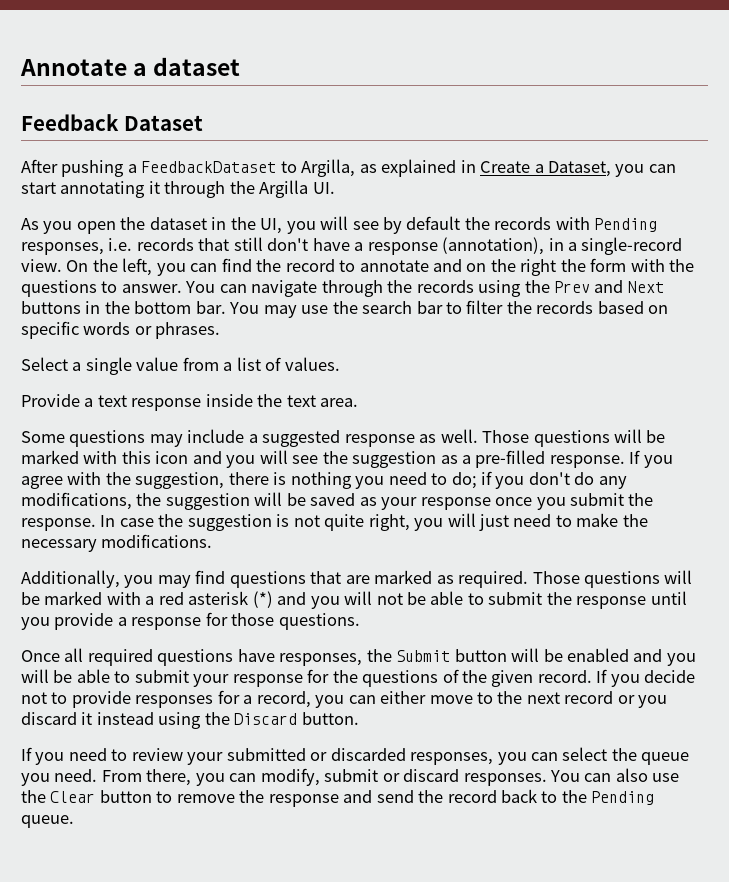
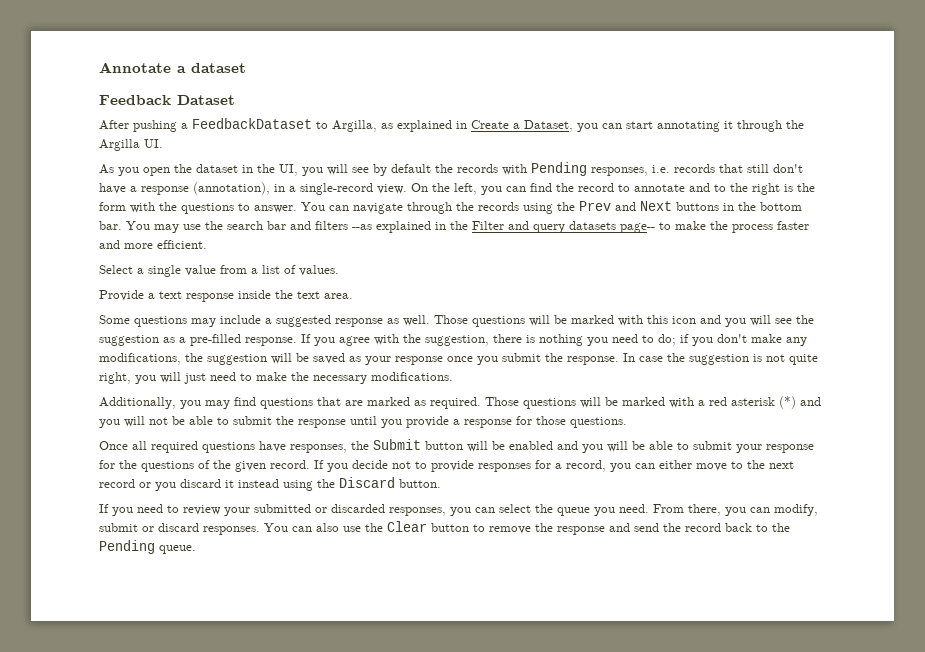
- On the left, you can find the record to annotate and on the right the form with the questions to answer.
+ On the left, you can find the record to annotate and to the right is the form with the questions to answer.
- You may use the search bar to filter the records based on specific words or phrases.
+ You may use the search bar and filters --as explained in the Filter and query datasets page-- to make the process faster and more efficient.
- If you agree with the suggestion, there is nothing you need to do; if you don't do any modifications, the suggestion will be saved as your response once you submit the response.
+ If you agree with the suggestion, there is nothing you need to do; if you don't make any modifications, the suggestion will be saved as your response once you submit the response.

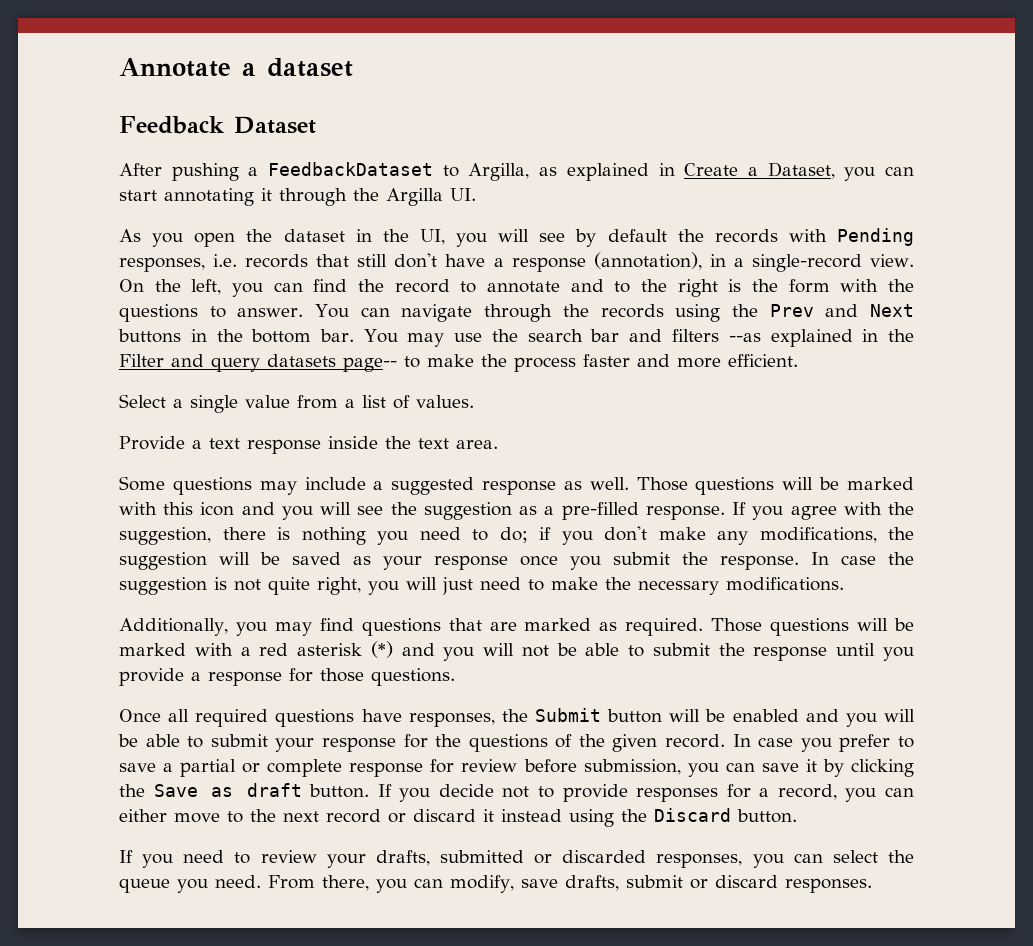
+ In case you prefer to save a partial or complete response for review before submission, you can save it by clicking the Save as draft button.
- If you decide not to provide responses for a record, you can either move to the next record or you discard it instead using the Discard button.
+ If you decide not to provide responses for a record, you can either move to the next record or discard it instead using the Discard button.
- If you need to review your submitted or discarded responses, you can select the queue you need.
+ If you need to review your drafts, submitted or discarded responses, you can select the queue you need.
- From there, you can modify, submit or discard responses. You can also use the Clear button to remove the response and send the record back to the Pending queue.
+ From there, you can modify, save drafts, submit or discard responses.

